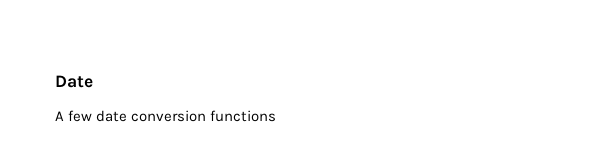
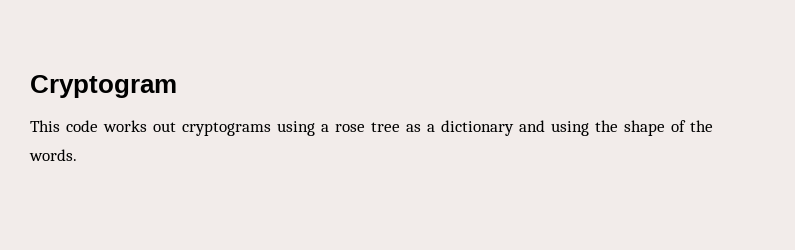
- Date
- A few date conversion functions
+ Cryptogram
+ This code works out cryptograms using a rose tree as a dictionary and using the shape of the words.

